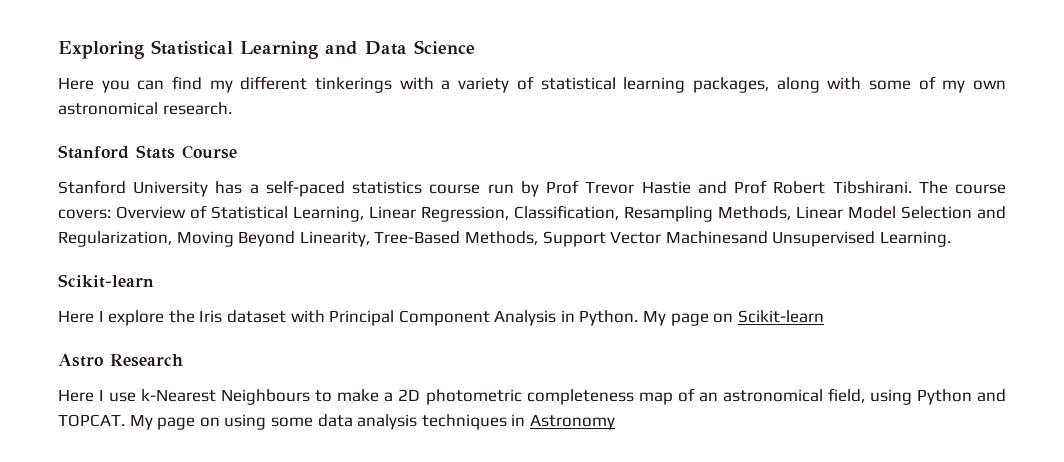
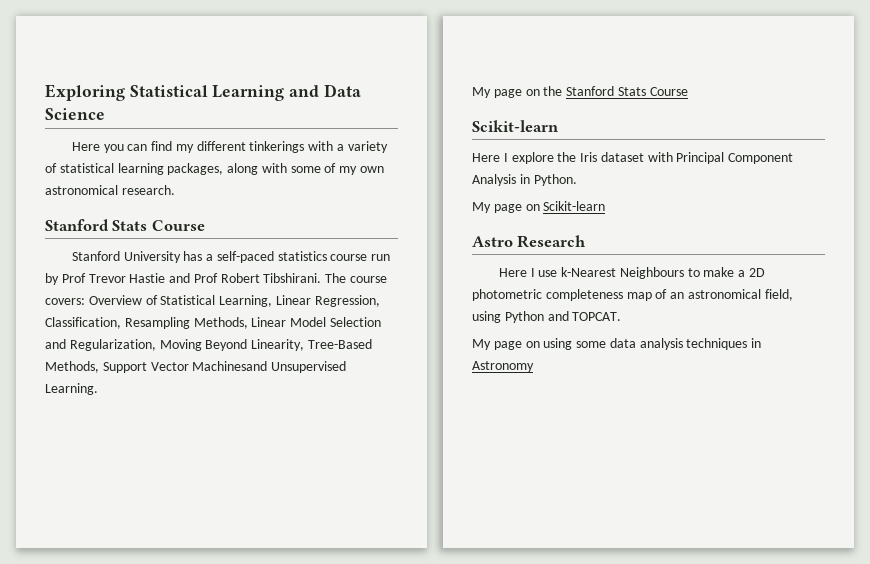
+ My page on the Stanford Stats Course
- Here I explore the Iris dataset with Principal Component Analysis in Python. My page on Scikit-learn
+ Here I explore the Iris dataset with Principal Component Analysis in Python.
+ My page on Scikit-learn
- Here I use k-Nearest Neighbours to make a 2D photometric completeness map of an astronomical field, using Python and TOPCAT. My page on using some data analysis techniques in Astronomy
+ Here I use k-Nearest Neighbours to make a 2D photometric completeness map of an astronomical field, using Python and TOPCAT.
+ My page on using some data analysis techniques in Astronomy

